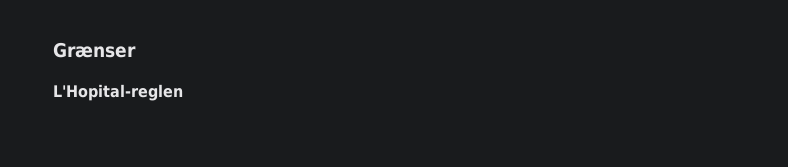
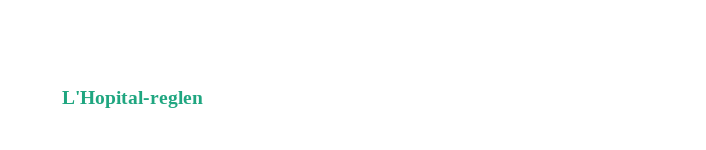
- Grænser

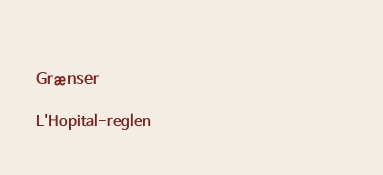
+ Grænser

